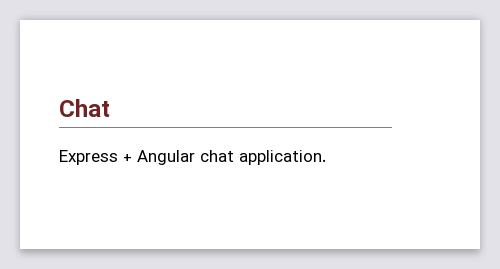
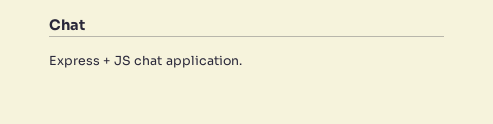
- Express + Angular chat application.
+ Express + JS chat application.

